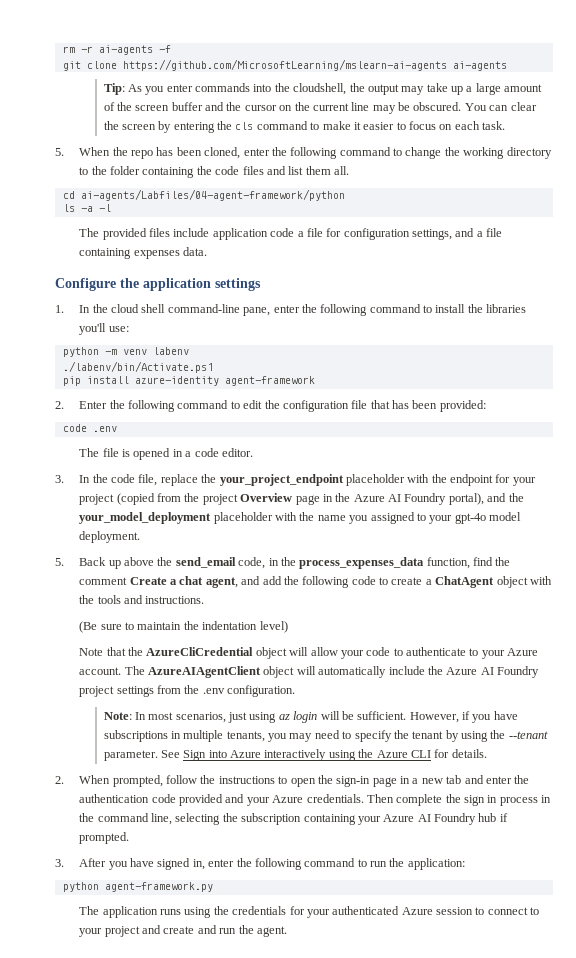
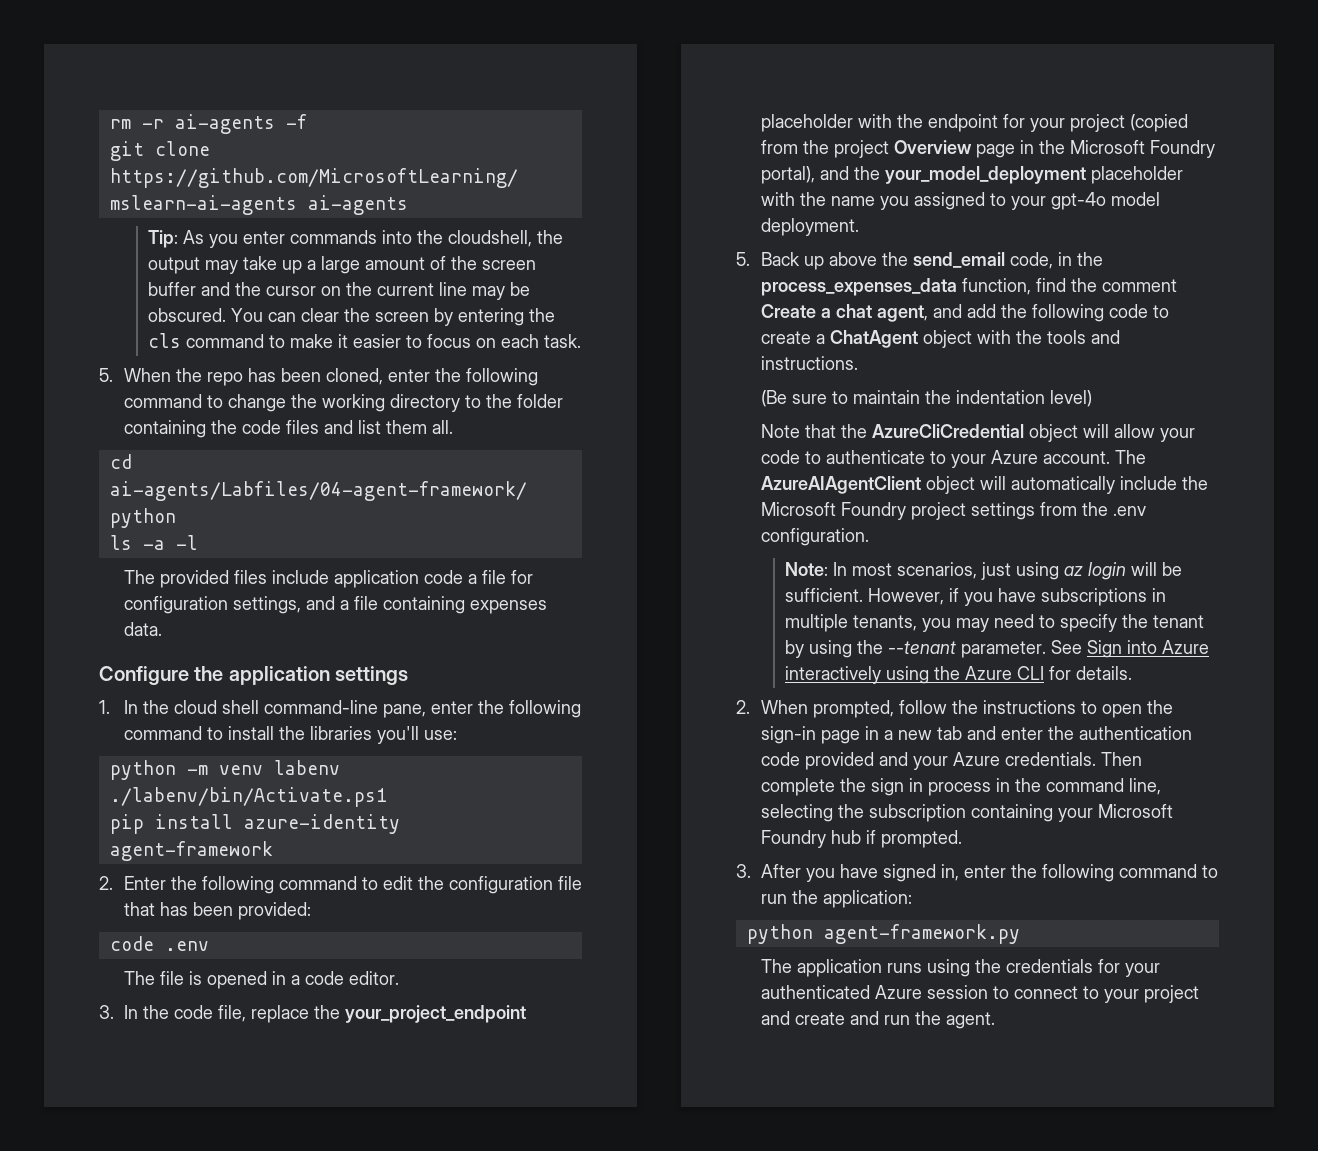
- 3. In the code file, replace the your_project_endpoint placeholder with the endpoint for your project (copied from the project Overview page in the Azure AI Foundry portal), and the your_model_deployment placeholder with the name you assigned to your gpt-4o model deployment.
+ 3. In the code file, replace the your_project_endpoint placeholder with the endpoint for your project (copied from the project Overview page in the Microsoft Foundry portal), and the your_model_deployment placeholder with the name you assigned to your gpt-4o model deployment.
- The AzureAIAgentClient object will automatically include the Azure AI Foundry project settings from the .env configuration.
+ The AzureAIAgentClient object will automatically include the Microsoft Foundry project settings from the .env configuration.
- Then complete the sign in process in the command line, selecting the subscription containing your Azure AI Foundry hub if prompted.
+ Then complete the sign in process in the command line, selecting the subscription containing your Microsoft Foundry hub if prompted.

